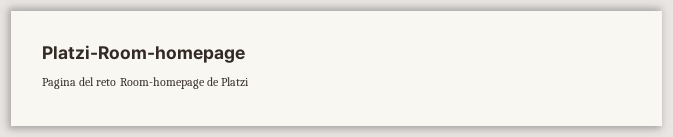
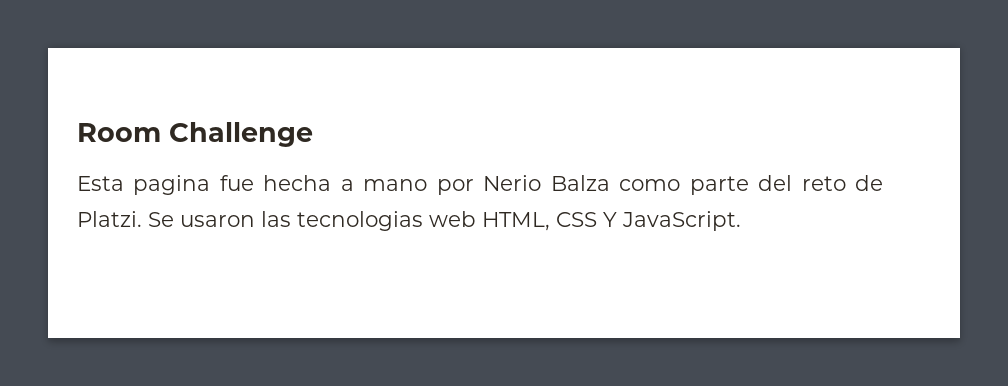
- Platzi-Room-homepage
- Pagina del reto Room-homepage de Platzi
+ Room Challenge
+ Esta pagina fue hecha a mano por Nerio Balza como parte del reto de Platzi. Se usaron las tecnologias web HTML, CSS Y JavaScript.

